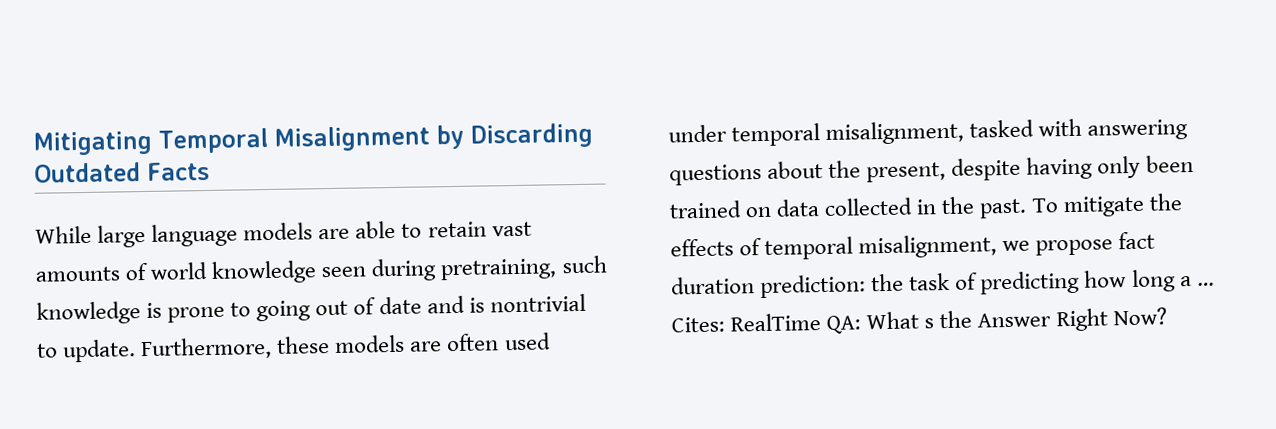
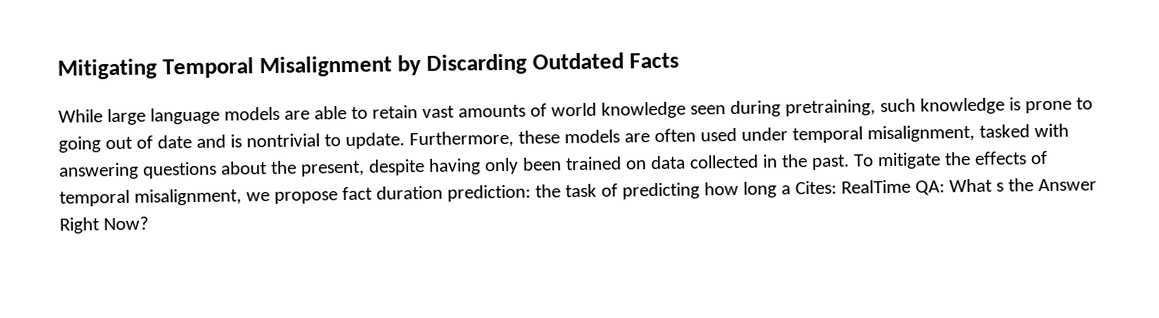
- To mitigate the effects of temporal misalignment, we propose fact duration prediction: the task of predicting how long a … Cites: RealTime QA: What s the Answer Right Now?
+ To mitigate the effects of temporal misalignment, we propose fact duration prediction: the task of predicting how long a Cites: RealTime QA: What s the Answer Right Now?

